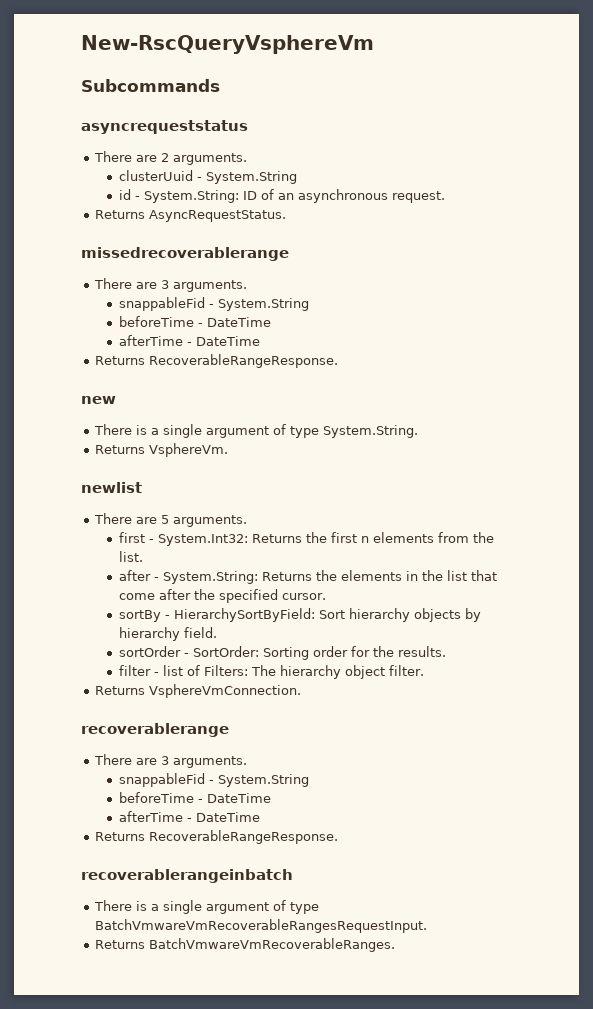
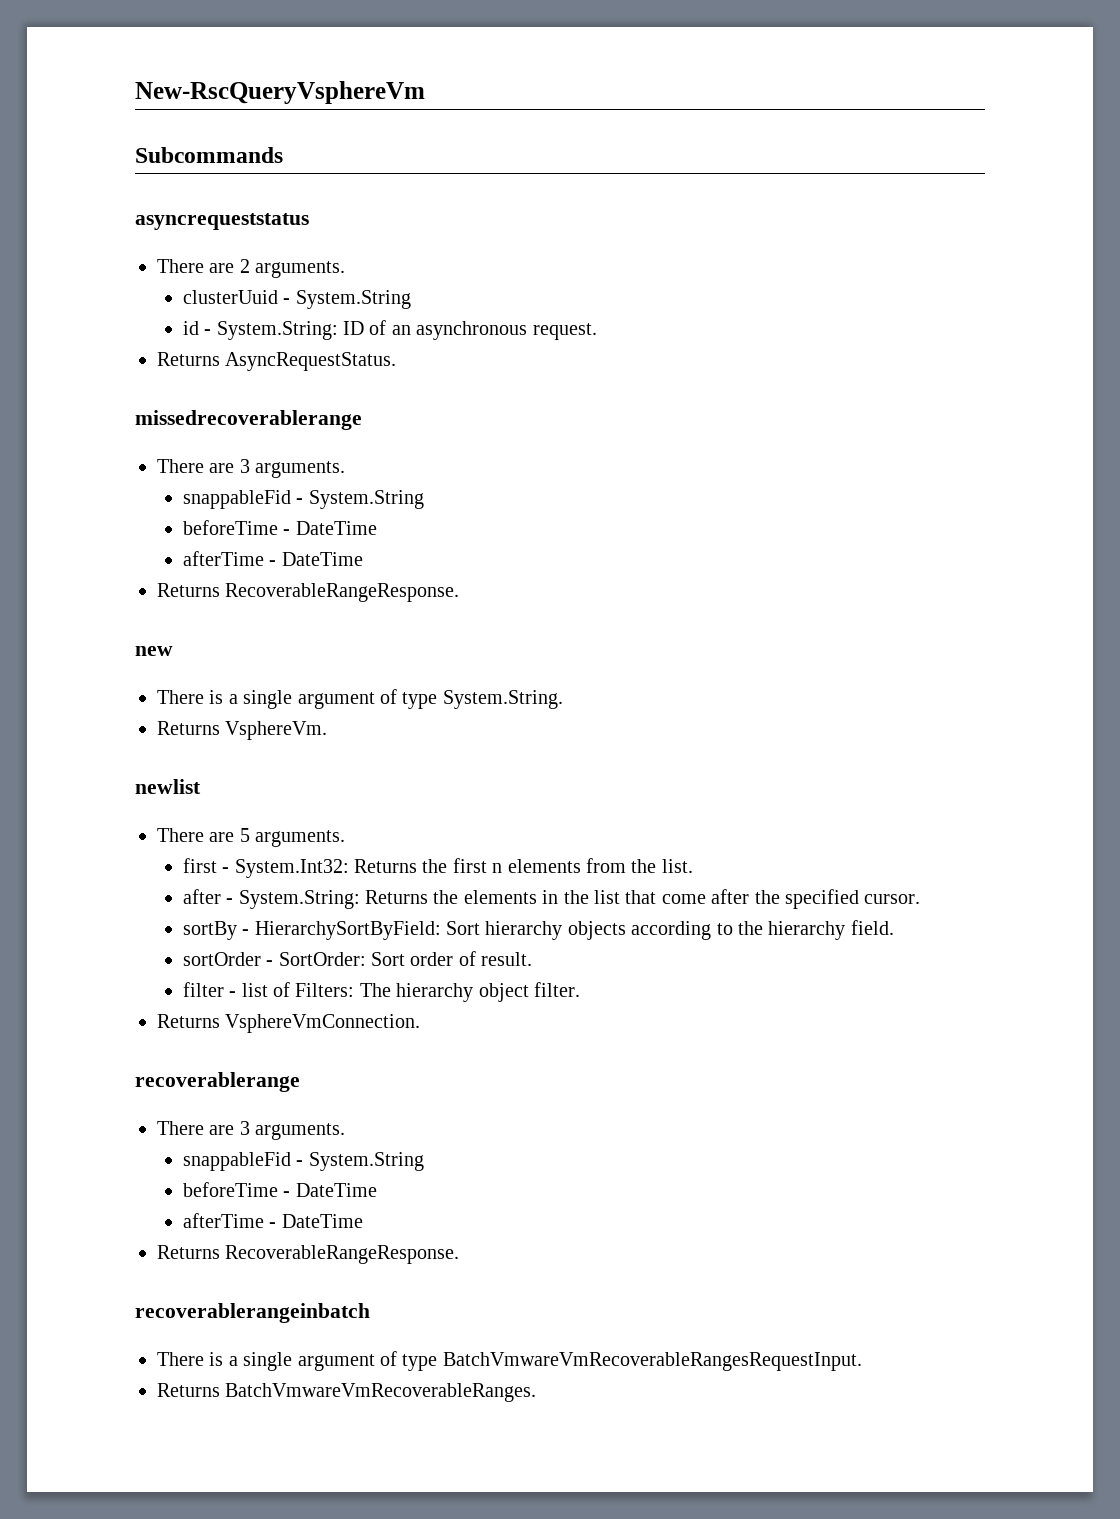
- sortBy - HierarchySortByField: Sort hierarchy objects by hierarchy field.
+ sortBy - HierarchySortByField: Sort hierarchy objects according to the hierarchy field.
- sortOrder - SortOrder: Sorting order for the results.
+ sortOrder - SortOrder: Sort order of result.

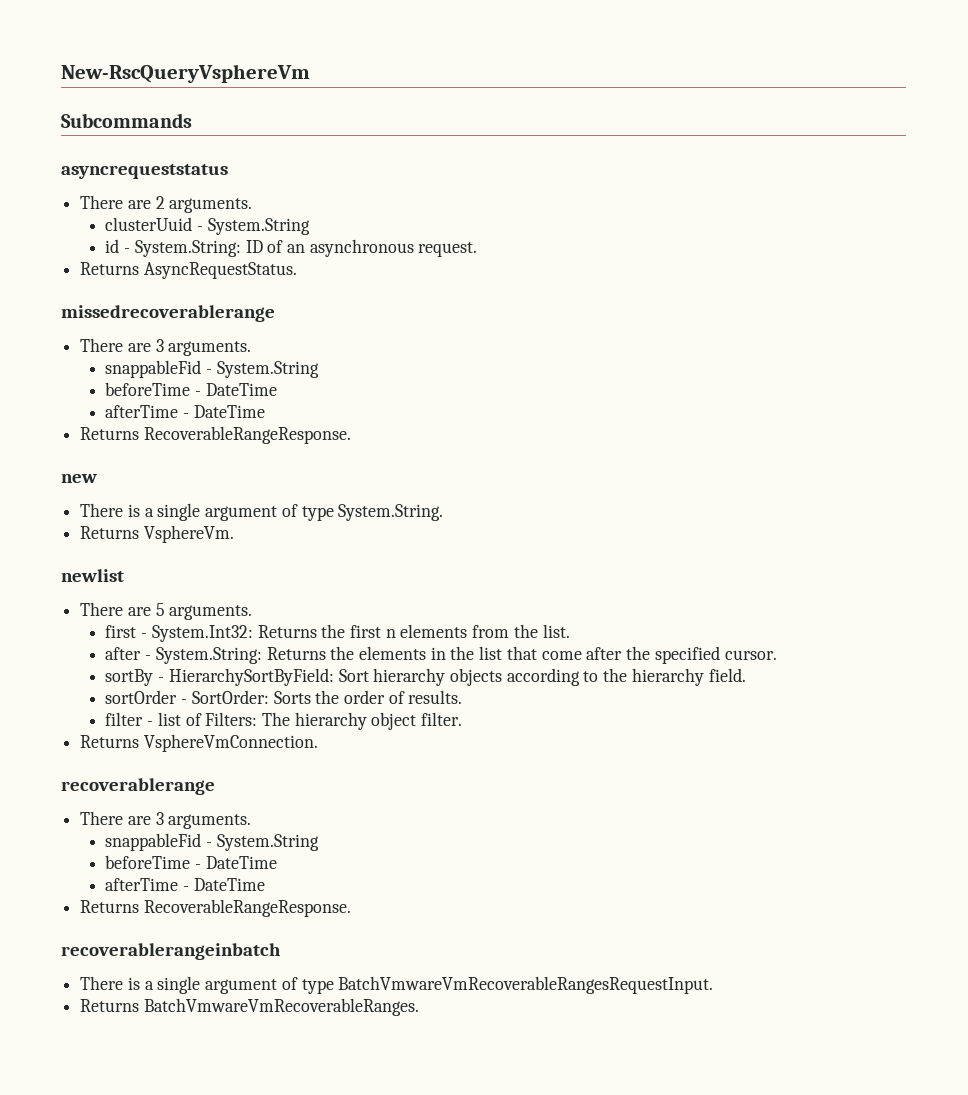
- sortOrder - SortOrder: Sort order of result.
+ sortOrder - SortOrder: Sorts the order of results.

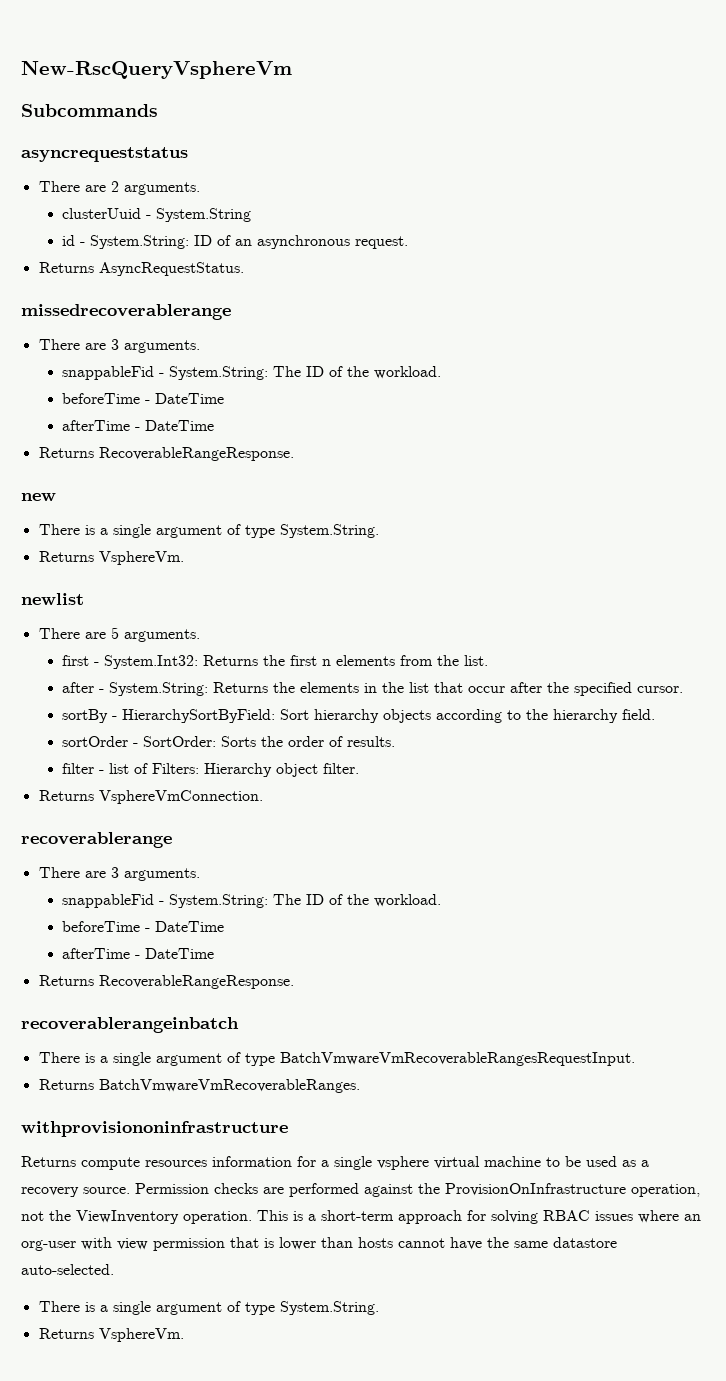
  missedrecoverablerange
  There are 3 arguments.
- snappableFid - System.String
+ snappableFid - System.String: The ID of the workload.
- after - System.String: Returns the elements in the list that come after the specified cursor.
+ after - System.String: Returns the elements in the list that occur after the specified cursor.
- filter - list of Filters: The hierarchy object filter.
+ filter - list of Filters: Hierarchy object filter.
  recoverablerange
  There are 3 arguments.
- snappableFid - System.String
+ snappableFid - System.String: The ID of the workload.
+ withprovisiononinfrastructure
+ Returns compute resources information for a single vsphere virtual machine to be used as a recovery source. Permission checks are performed against the ProvisionOnInfrastructure operation, not the ViewInventory operation. This is a short-term approach for solving RBAC issues where an org-user with view permission that is lower than hosts cannot have the same datastore auto-selected.
+ There is a single argument of type System.String.
+ Returns VsphereVm.

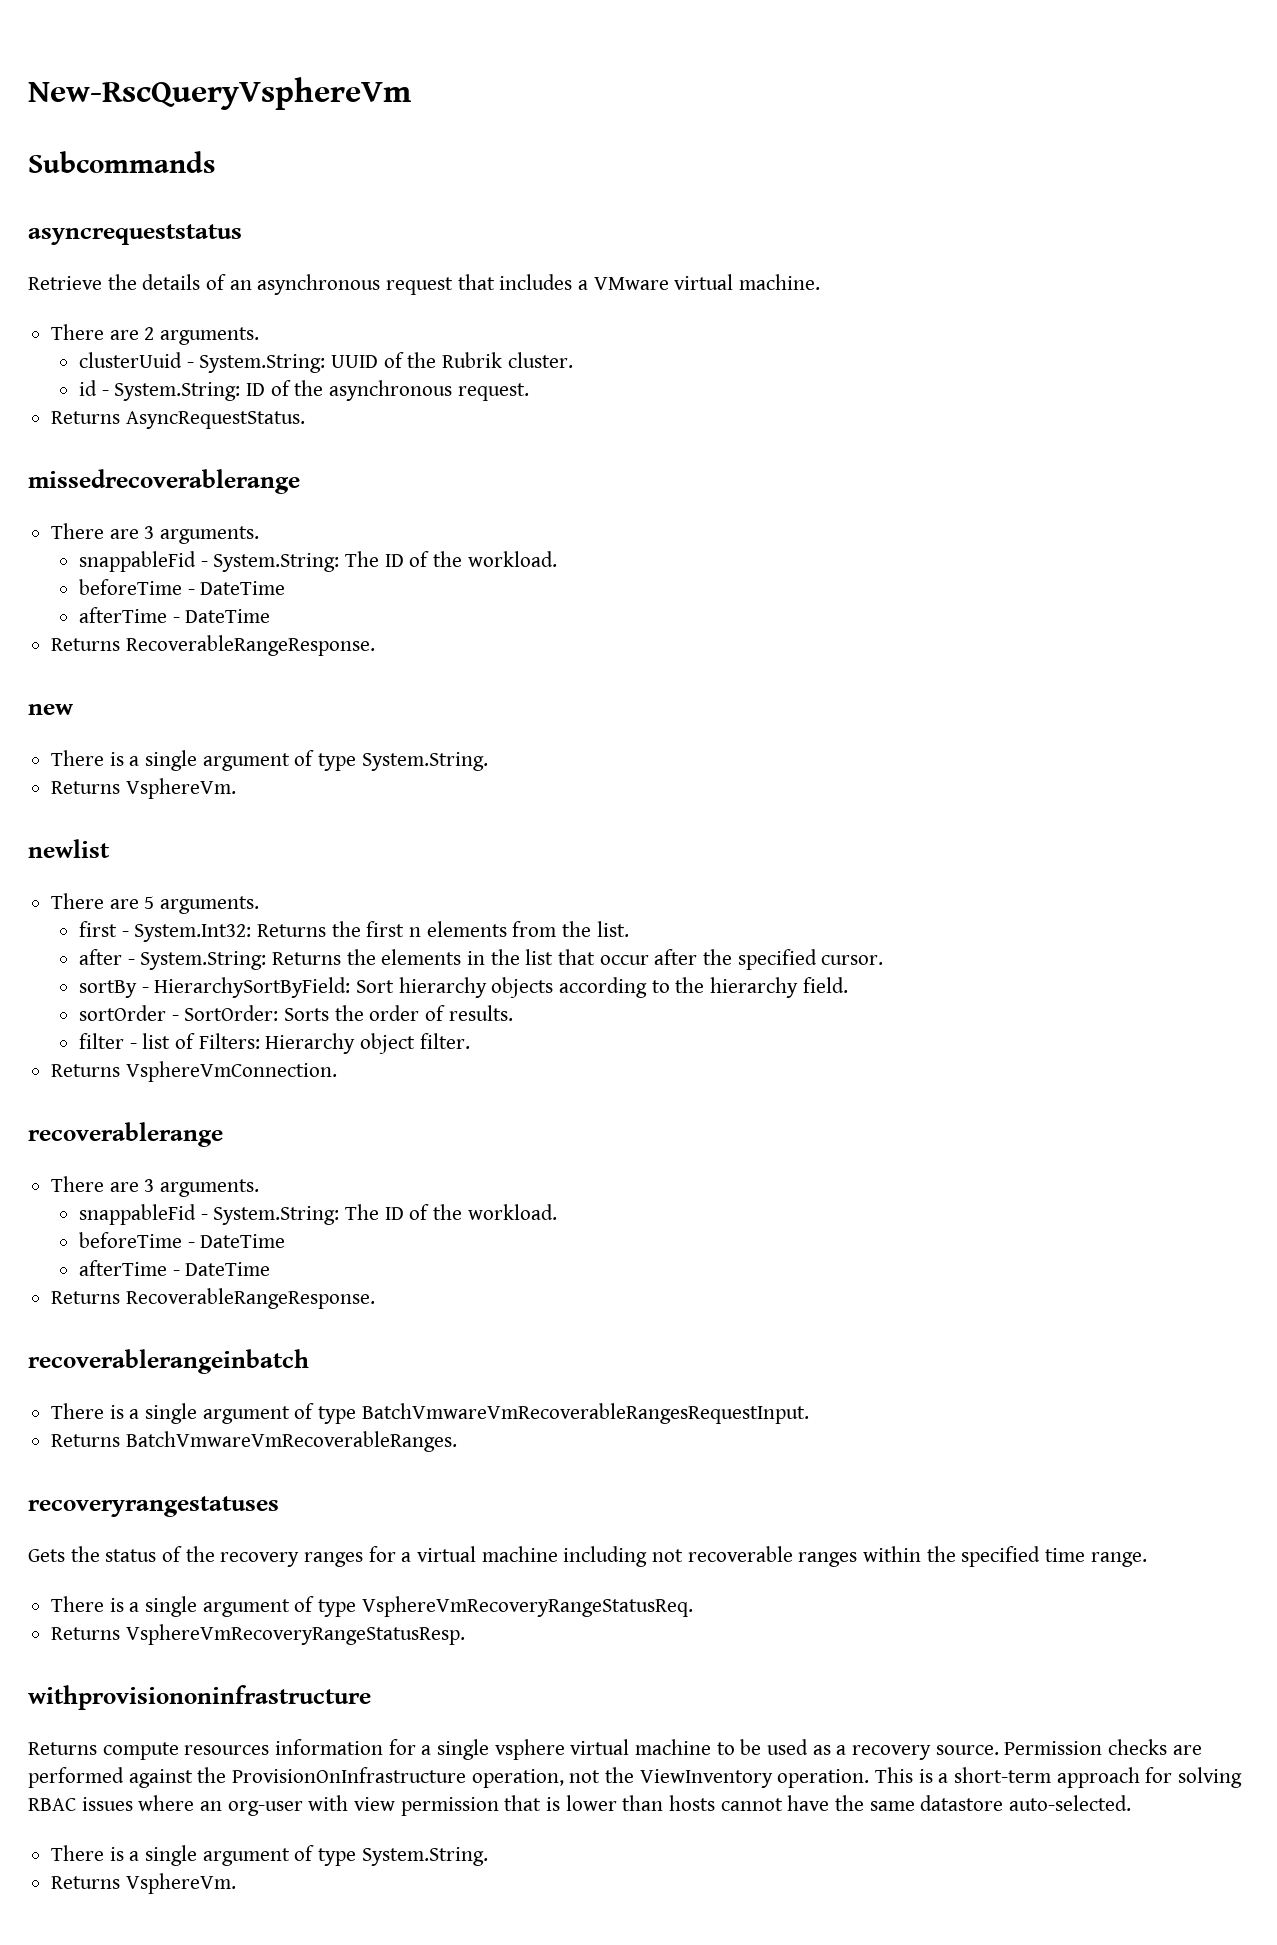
+ Retrieve the details of an asynchronous request that includes a VMware virtual machine.
- clusterUuid - System.String
+ clusterUuid - System.String: UUID of the Rubrik cluster.
- id - System.String: ID of an asynchronous request.
+ id - System.String: ID of the asynchronous request.
+ recoveryrangestatuses
+ Gets the status of the recovery ranges for a virtual machine including not recoverable ranges within the specified time range.
+ There is a single argument of type VsphereVmRecoveryRangeStatusReq.
+ Returns VsphereVmRecoveryRangeStatusResp.

